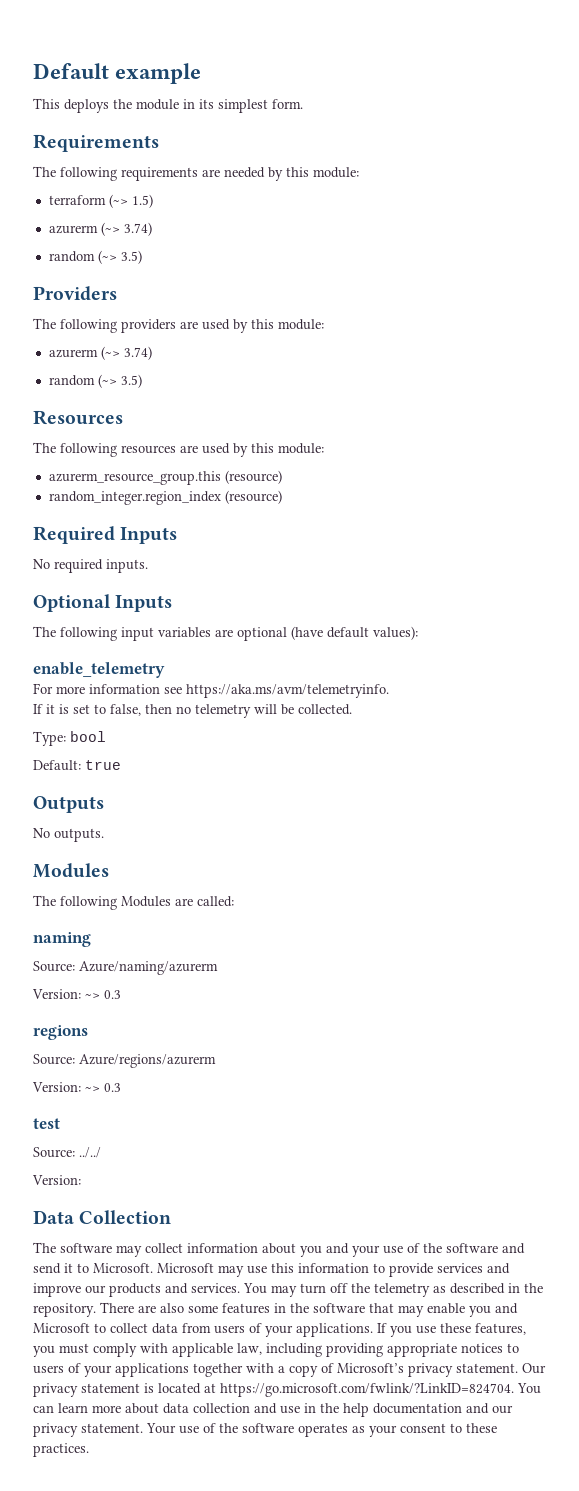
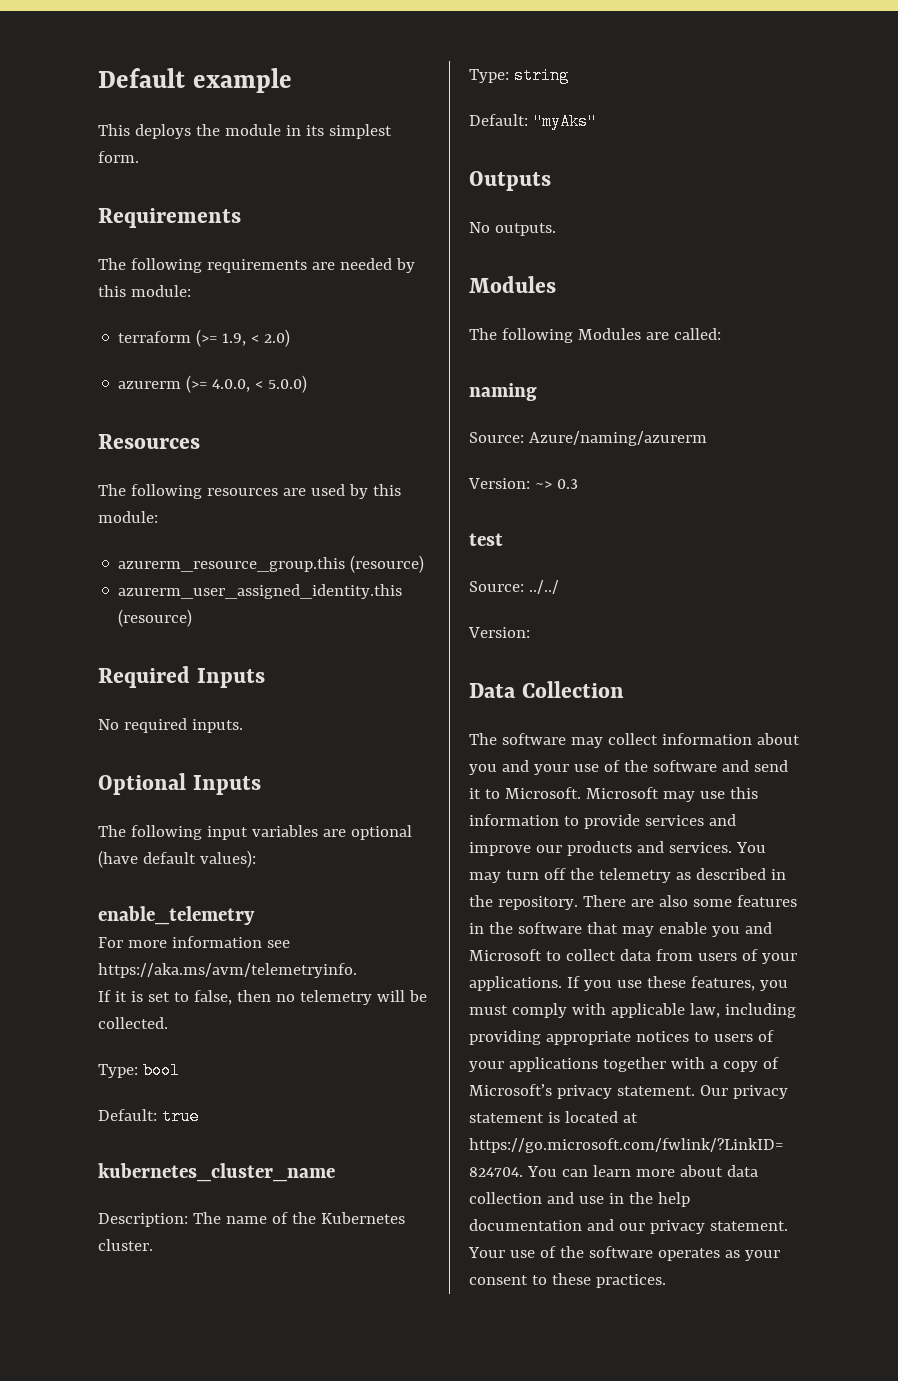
- terraform (~> 1.5)
- azurerm (~> 3.74)
- random (~> 3.5)
- Providers
- The following providers are used by this module:
- azurerm (~> 3.74)
- random (~> 3.5)
+ terraform (>= 1.9, < 2.0)
+ azurerm (>= 4.0.0, < 5.0.0)
- random_integer.region_index (resource)
+ azurerm_user_assigned_identity.this (resource)
+ kubernetes_cluster_name
+ Description: The name of the Kubernetes cluster.
+ Type: string
+ Default: "myAks"
- regions
- Source: Azure/regions/azurerm
- Version: ~> 0.3

